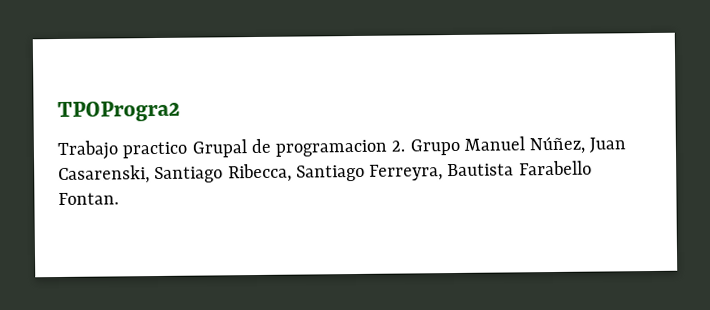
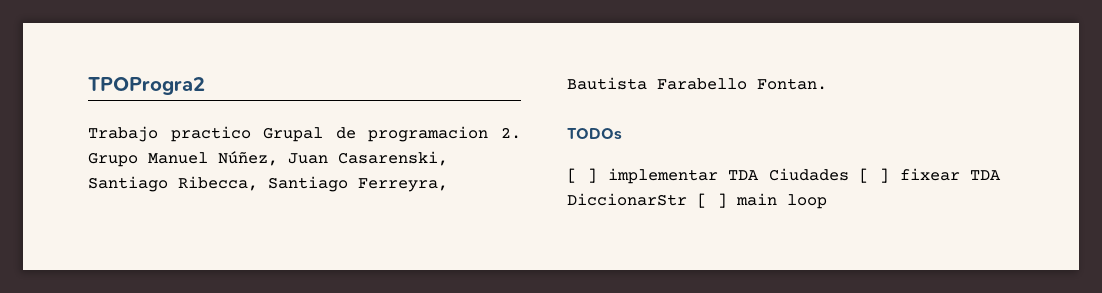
+ TODOs
+ [ ] implementar TDA Ciudades [ ] fixear TDA DiccionarStr [ ] main loop

